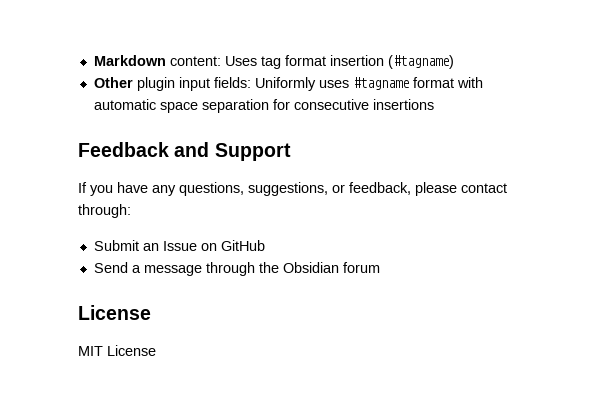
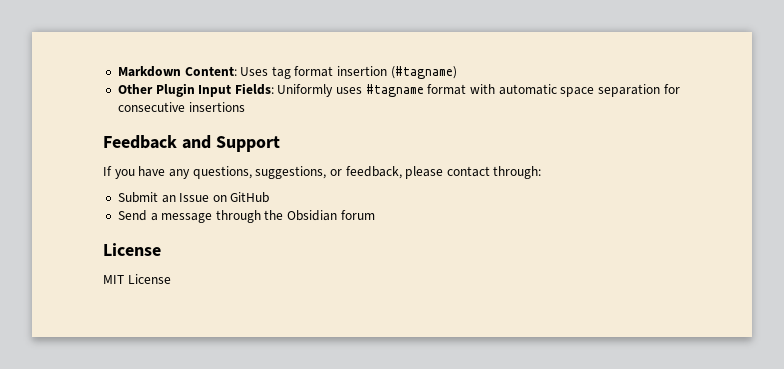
- Markdown content: Uses tag format insertion (#tagname)
+ Markdown Content: Uses tag format insertion (#tagname)
- Other plugin input fields: Uniformly uses #tagname format with automatic space separation for consecutive insertions
+ Other Plugin Input Fields: Uniformly uses #tagname format with automatic space separation for consecutive insertions

